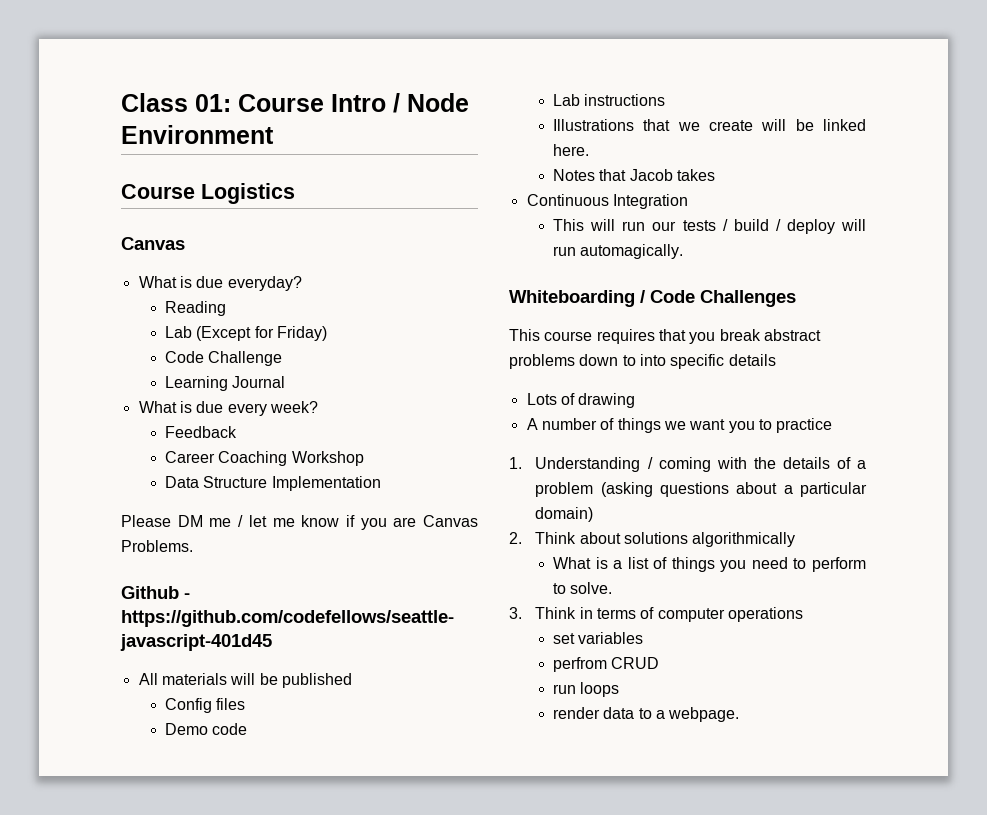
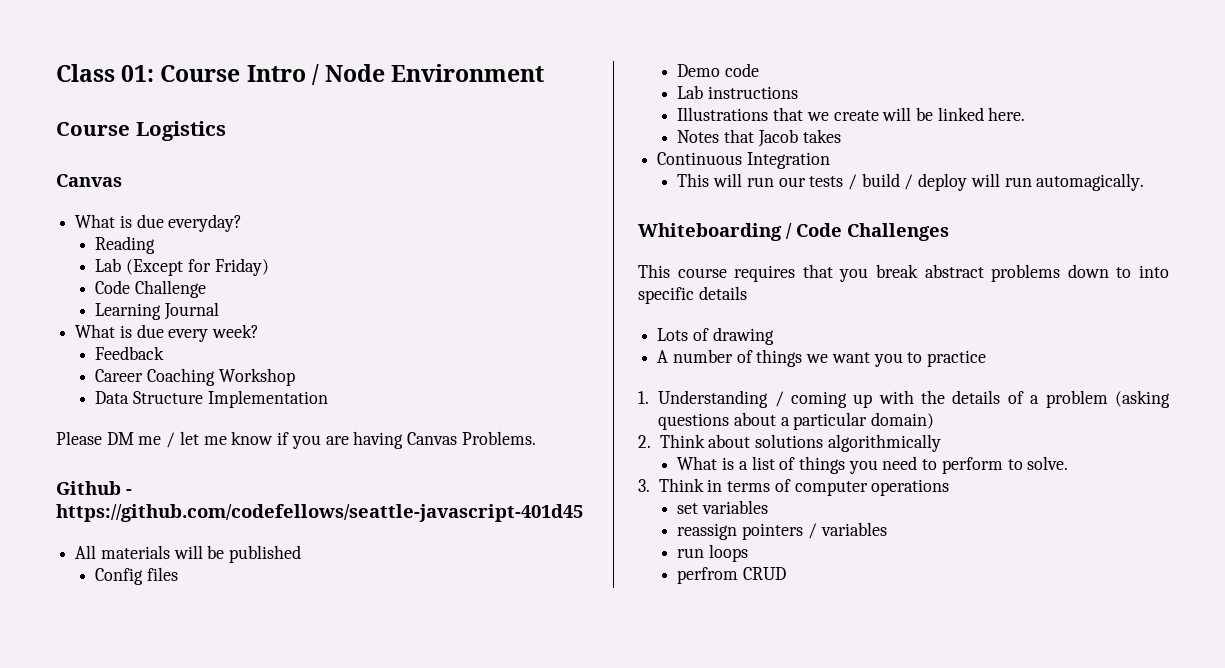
- Please DM me / let me know if you are Canvas Problems.
+ Please DM me / let me know if you are having Canvas Problems.
- 1. Understanding / coming with the details of a problem (asking questions about a particular domain)
+ 1. Understanding / coming up with the details of a problem (asking questions about a particular domain)
+ reassign pointers / variables
+ run loops
  perfrom CRUD
- run loops
- render data to a webpage.

